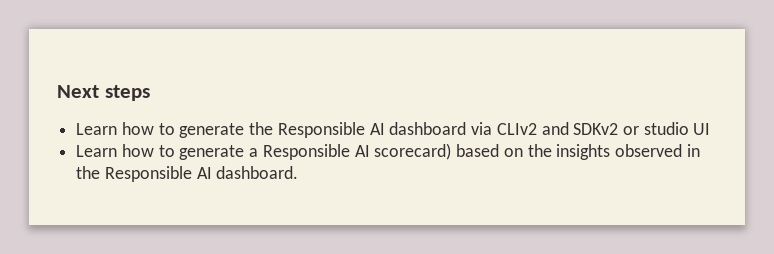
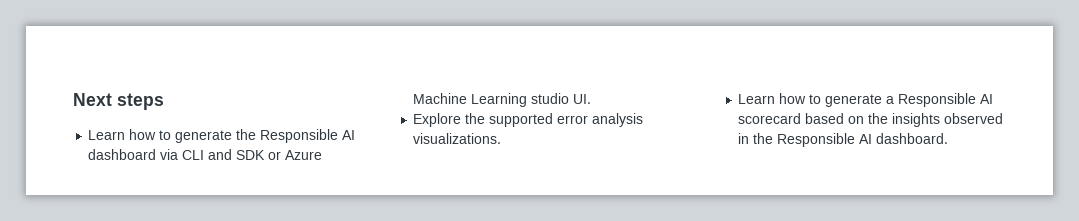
- Learn how to generate the Responsible AI dashboard via CLIv2 and SDKv2 or studio UI
+ Learn how to generate the Responsible AI dashboard via CLI and SDK or Azure Machine Learning studio UI.
+ Explore the supported error analysis visualizations.
- Learn how to generate a Responsible AI scorecard) based on the insights observed in the Responsible AI dashboard.
+ Learn how to generate a Responsible AI scorecard based on the insights observed in the Responsible AI dashboard.

